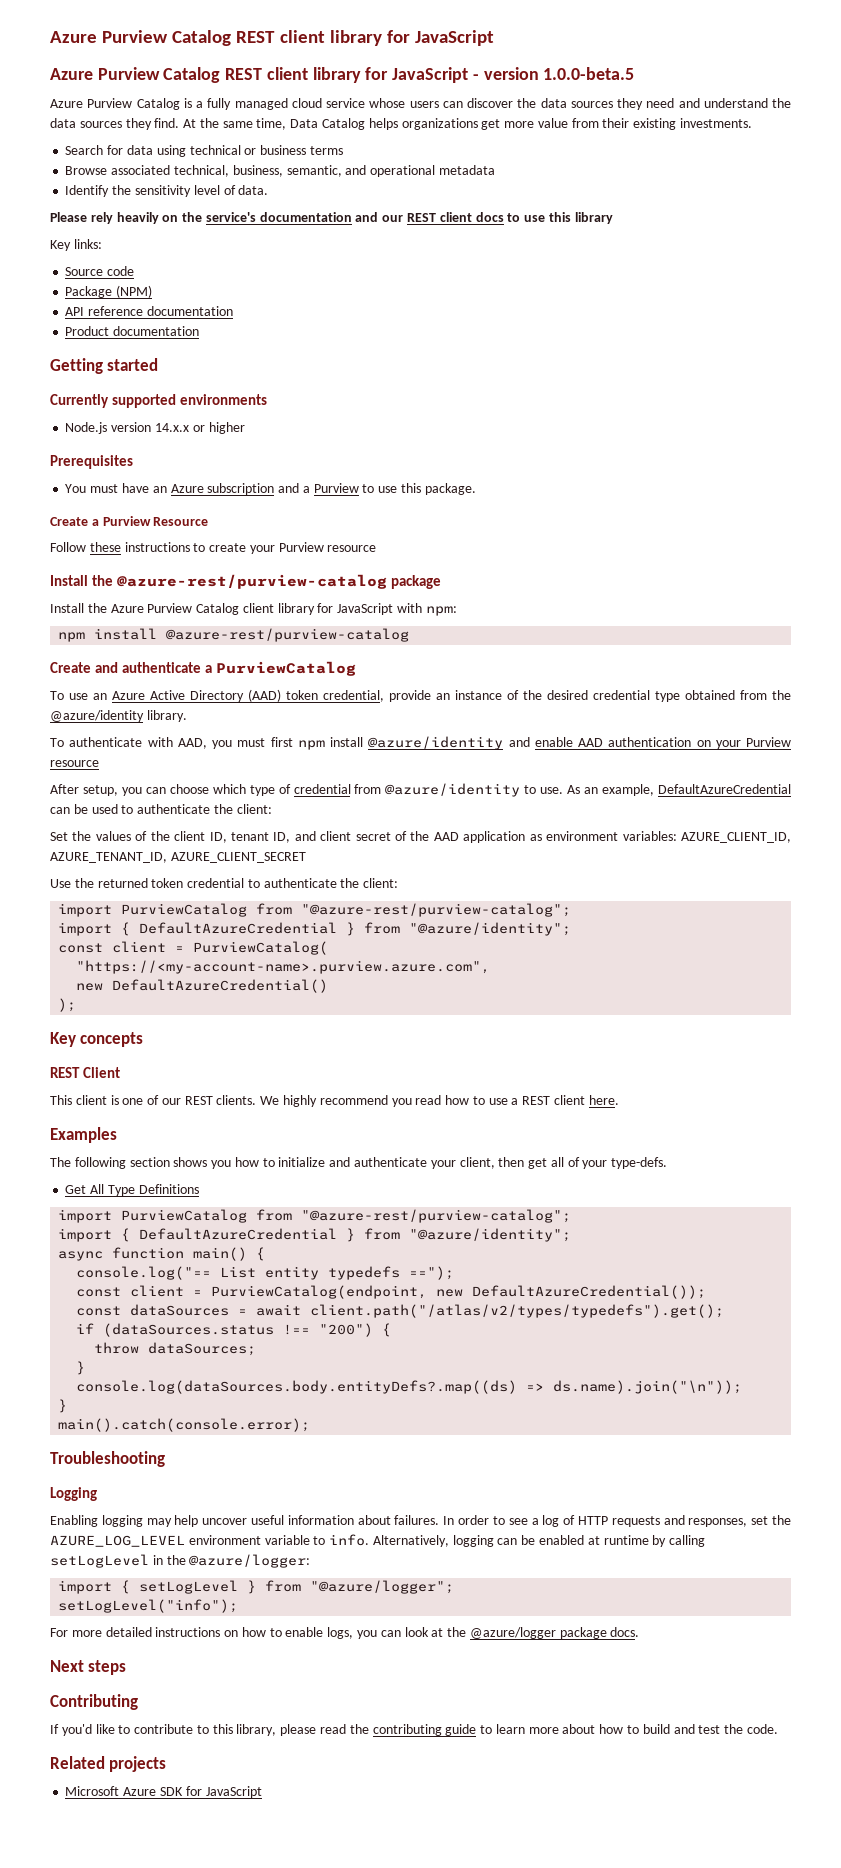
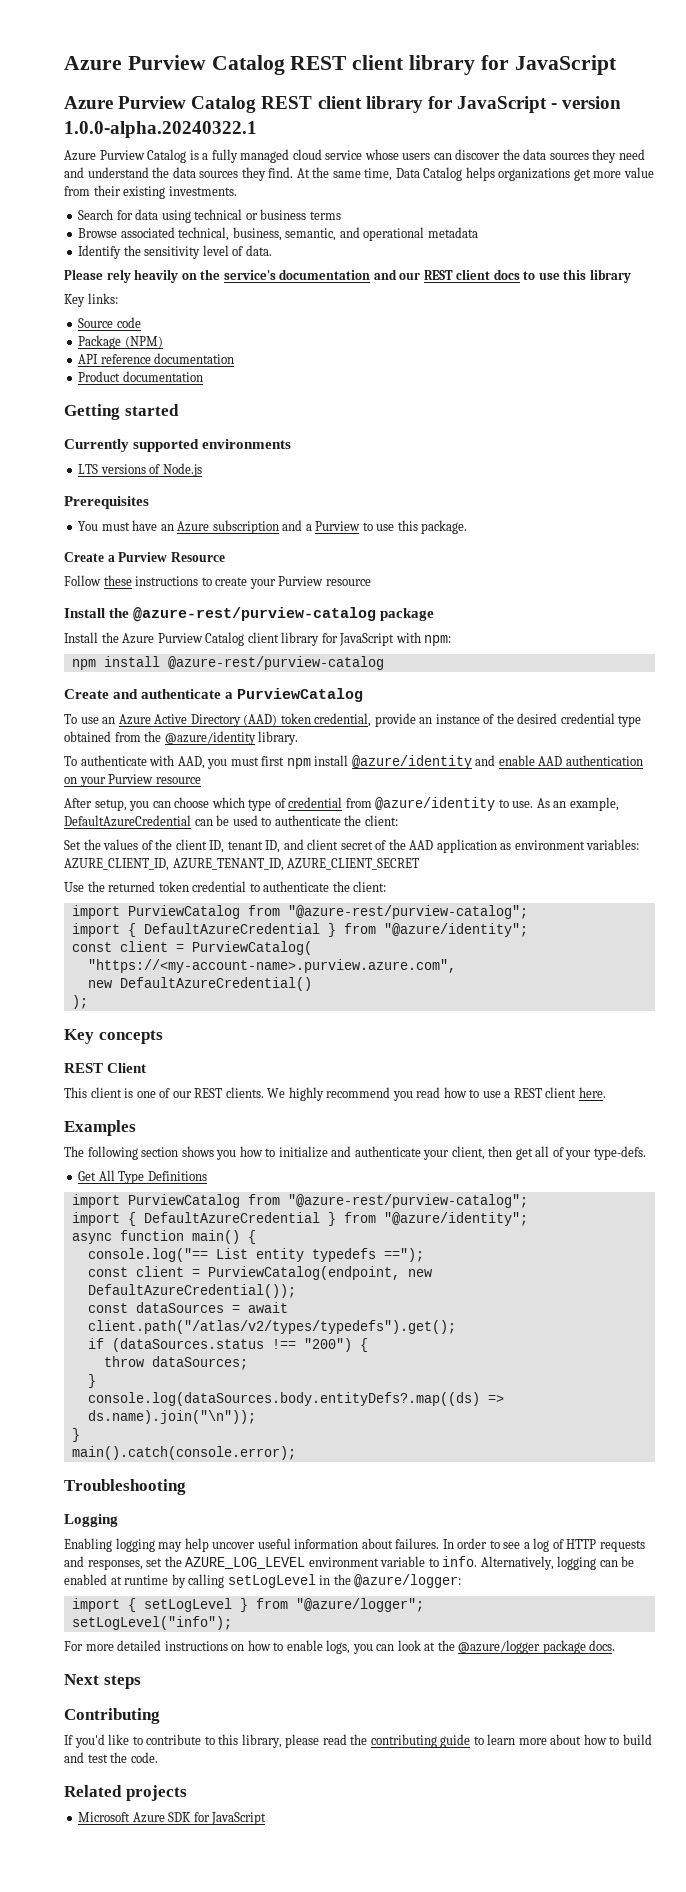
- Azure Purview Catalog REST client library for JavaScript - version 1.0.0-beta.5
+ Azure Purview Catalog REST client library for JavaScript - version 1.0.0-alpha.20240322.1
- Node.js version 14.x.x or higher
+ LTS versions of Node.js

